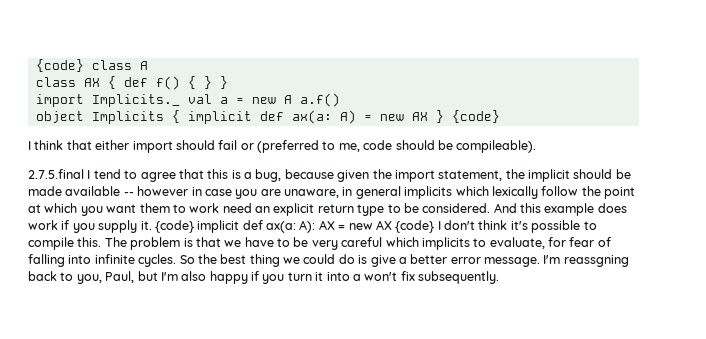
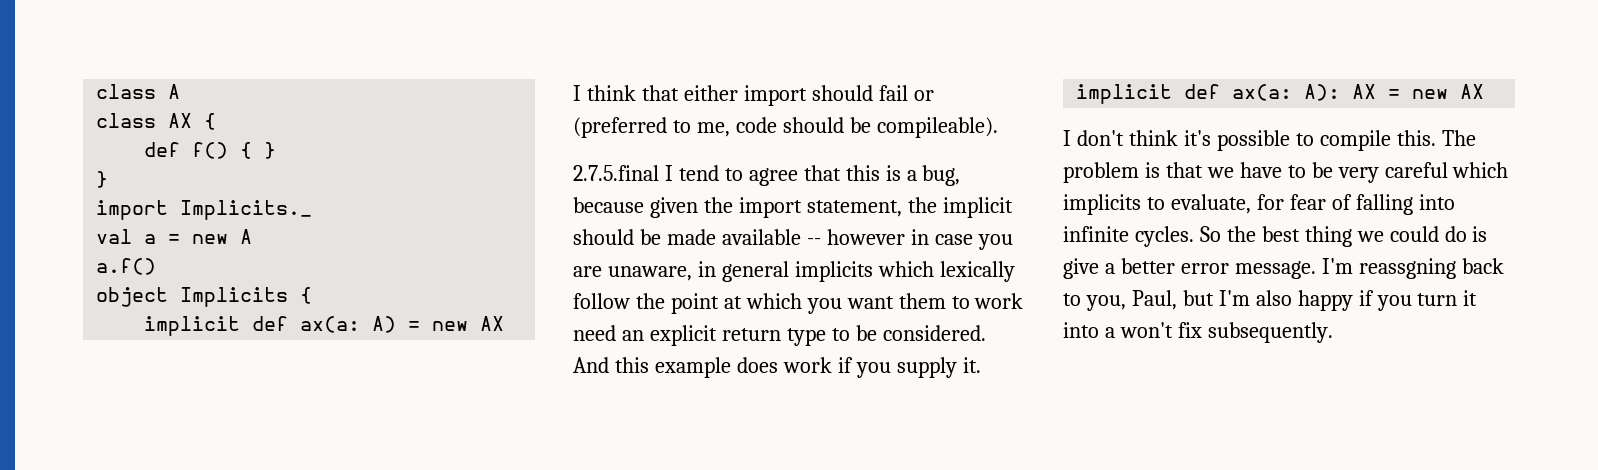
- {code} class A
+ class A
- class AX { def f() { } }
+ class AX {
+ def f() { }
+ }
- import Implicits._ val a = new A a.f()
+ import Implicits._
+ val a = new A
+ a.f()
- object Implicits { implicit def ax(a: A) = new AX } {code}
+ object Implicits {
+ implicit def ax(a: A) = new AX
- And this example does work if you supply it. {code} implicit def ax(a: A): AX = new AX {code} I don't think it's possible to compile this.
+ And this example does work if you supply it.
+ implicit def ax(a: A): AX = new AX
+ I don't think it's possible to compile this.

